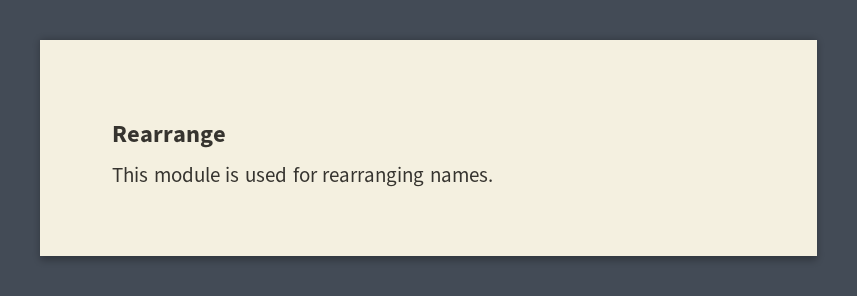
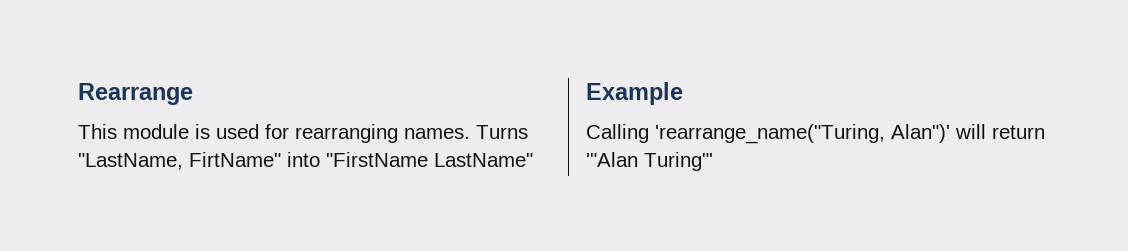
+ Turns "LastName, FirtName" into "FirstName LastName"
+ Example
+ Calling 'rearrange_name("Turing, Alan")' will return '"Alan Turing"'

